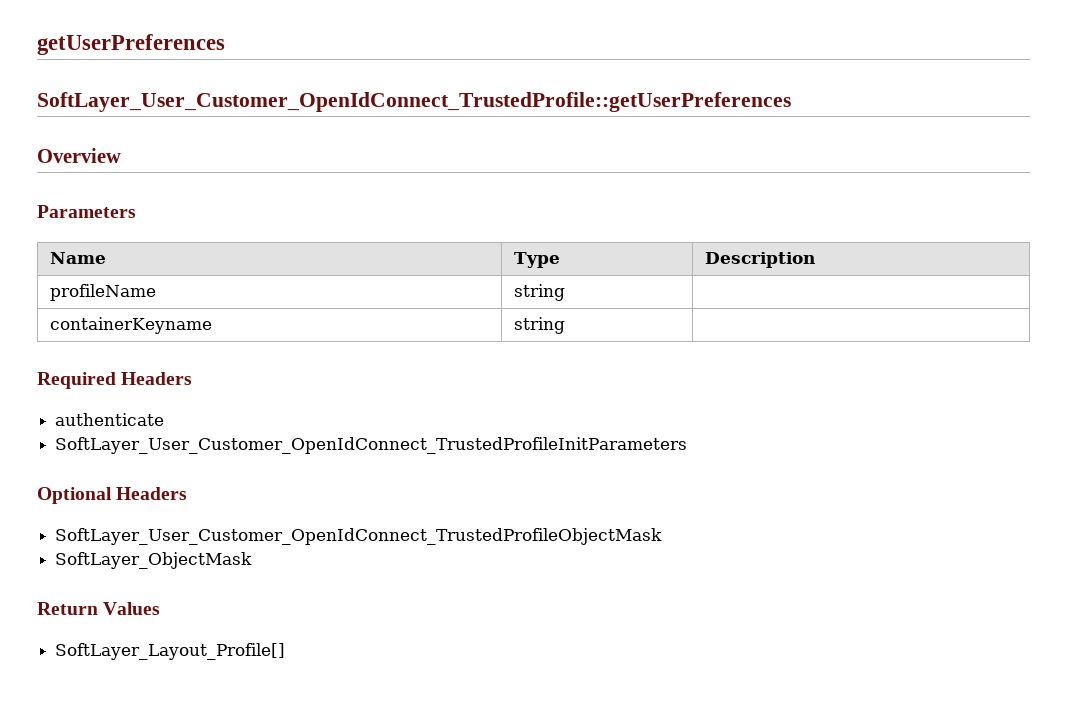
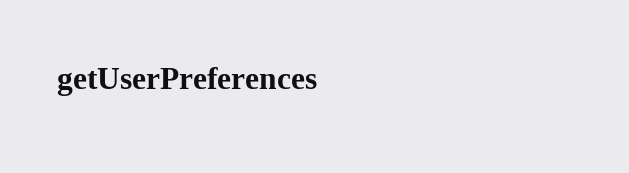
- SoftLayer_User_Customer_OpenIdConnect_TrustedProfile::getUserPreferences
- Overview
- Parameters
- Name | Type | Description
- profileName | string |
- containerKeyname | string |
- Required Headers
- authenticate
- SoftLayer_User_Customer_OpenIdConnect_TrustedProfileInitParameters
- Optional Headers
- SoftLayer_User_Customer_OpenIdConnect_TrustedProfileObjectMask
- SoftLayer_ObjectMask
- Return Values
- SoftLayer_Layout_Profile[]

